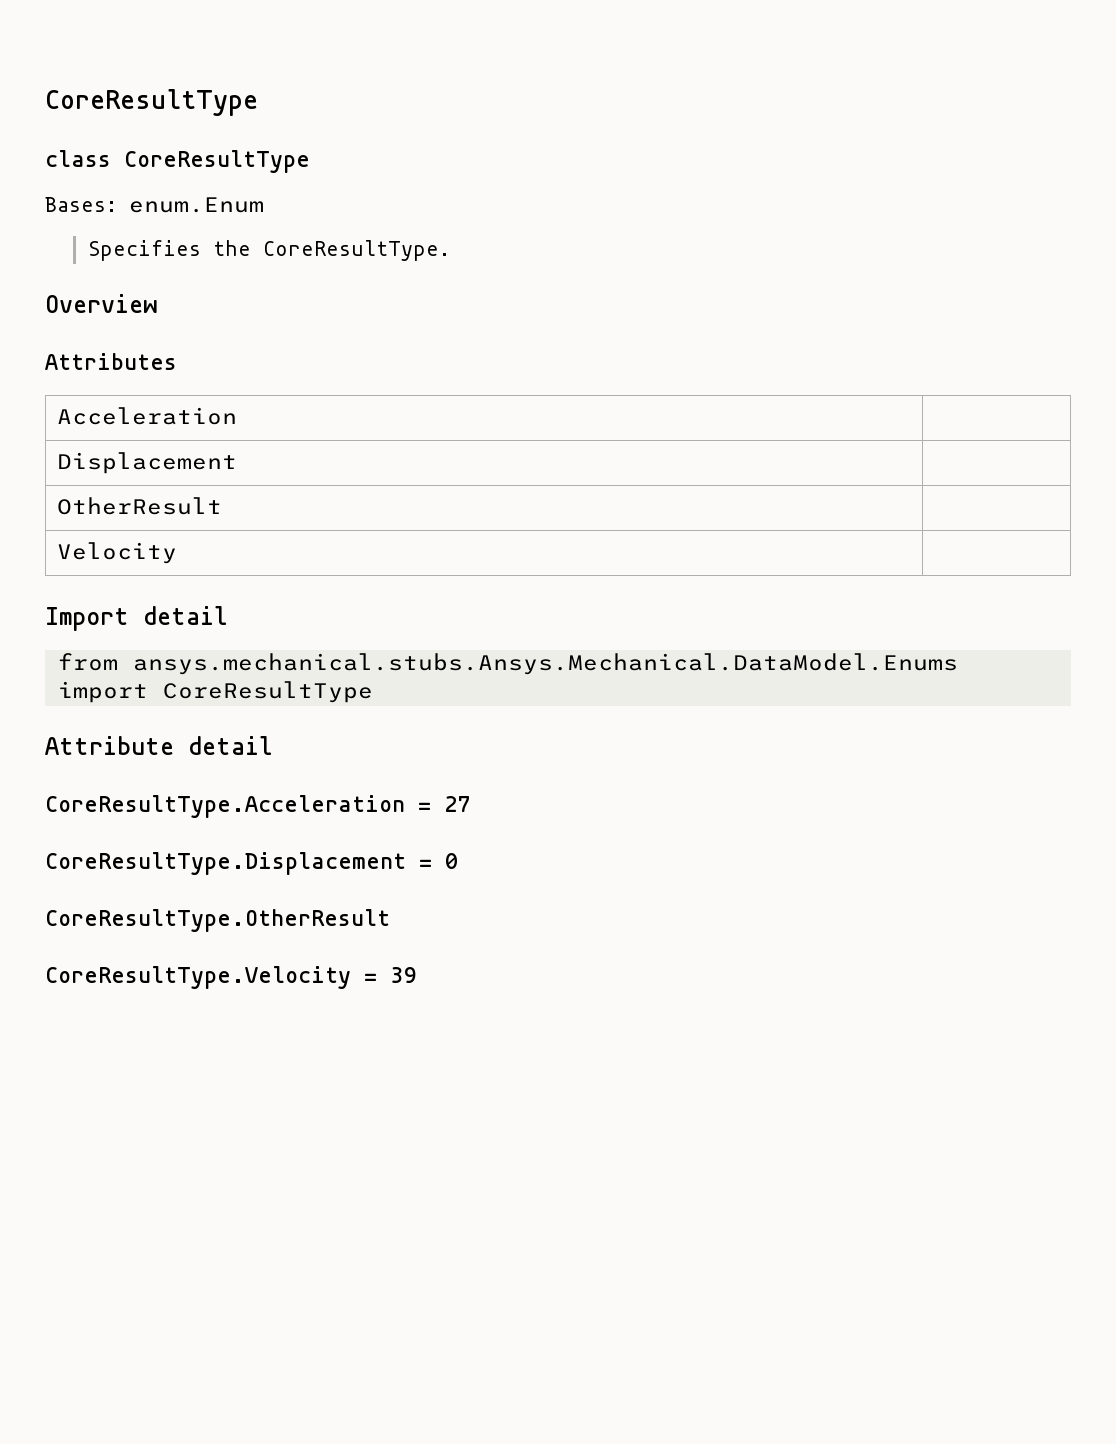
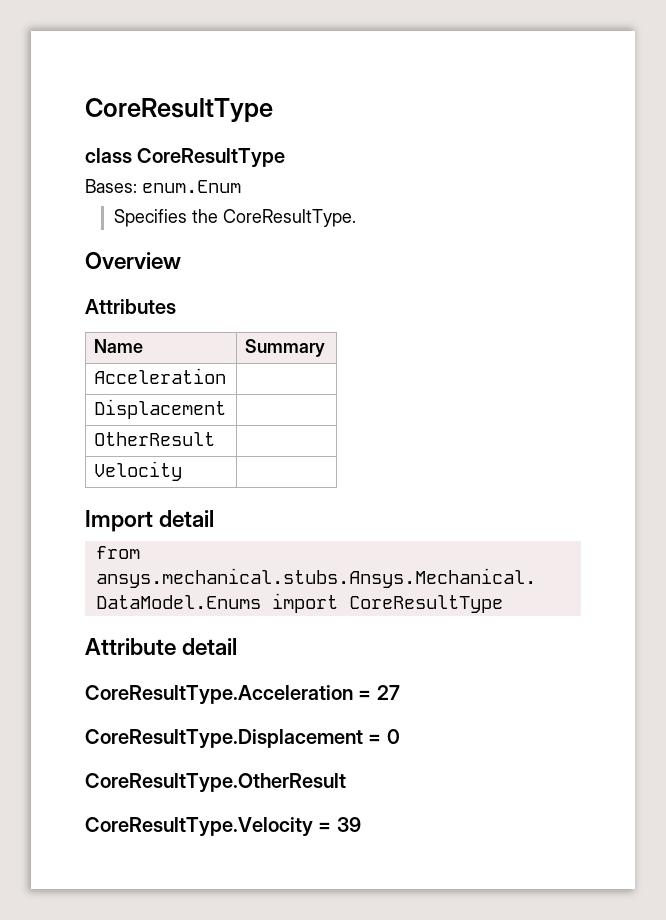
+ Name | Summary

